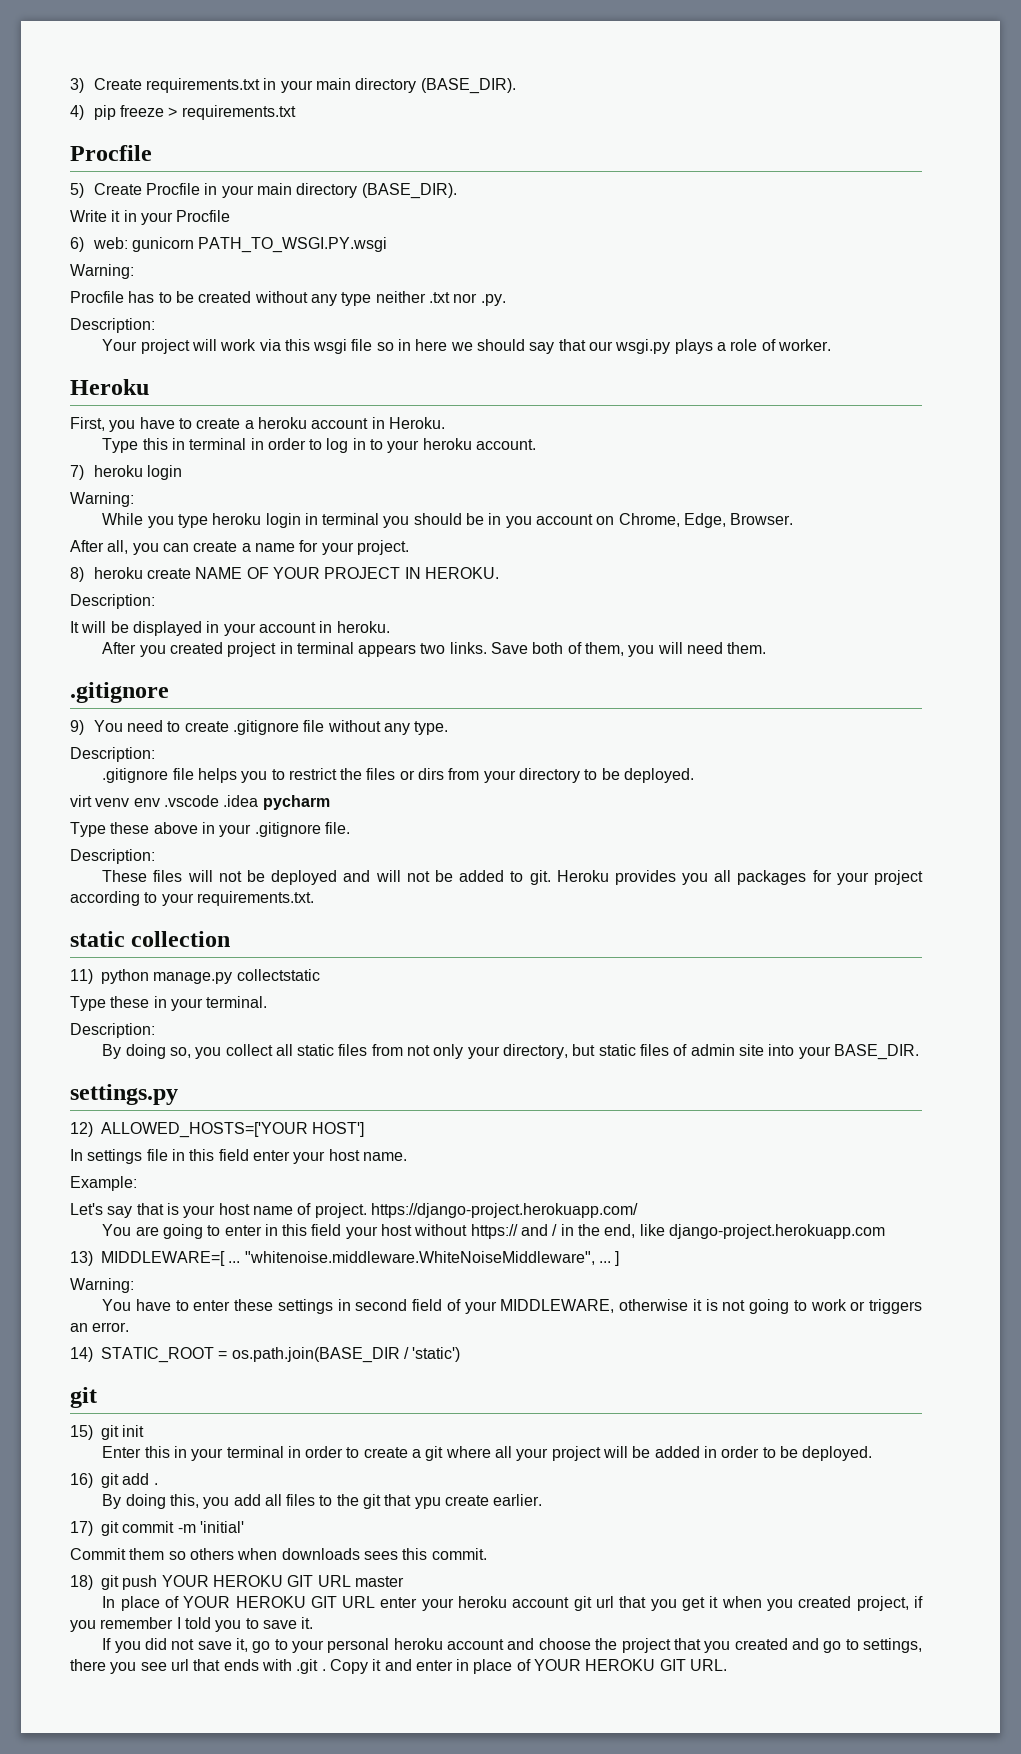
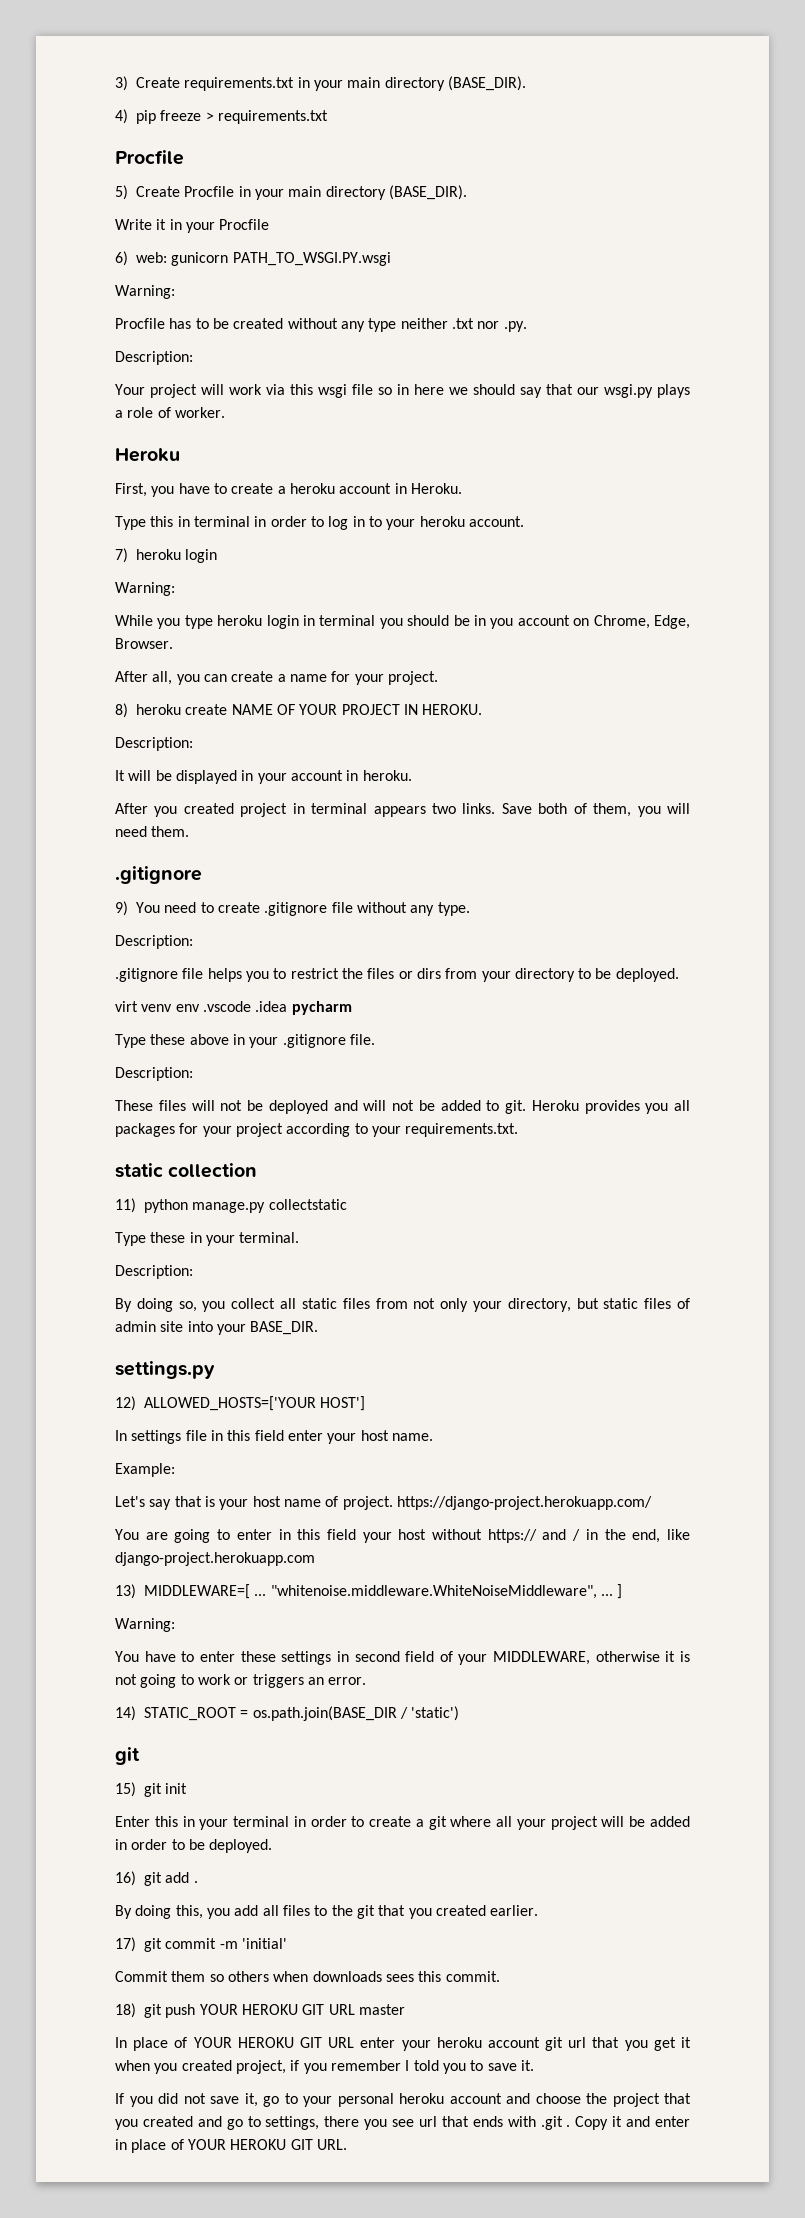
- By doing this, you add all files to the git that ypu create earlier.
+ By doing this, you add all files to the git that you created earlier.

